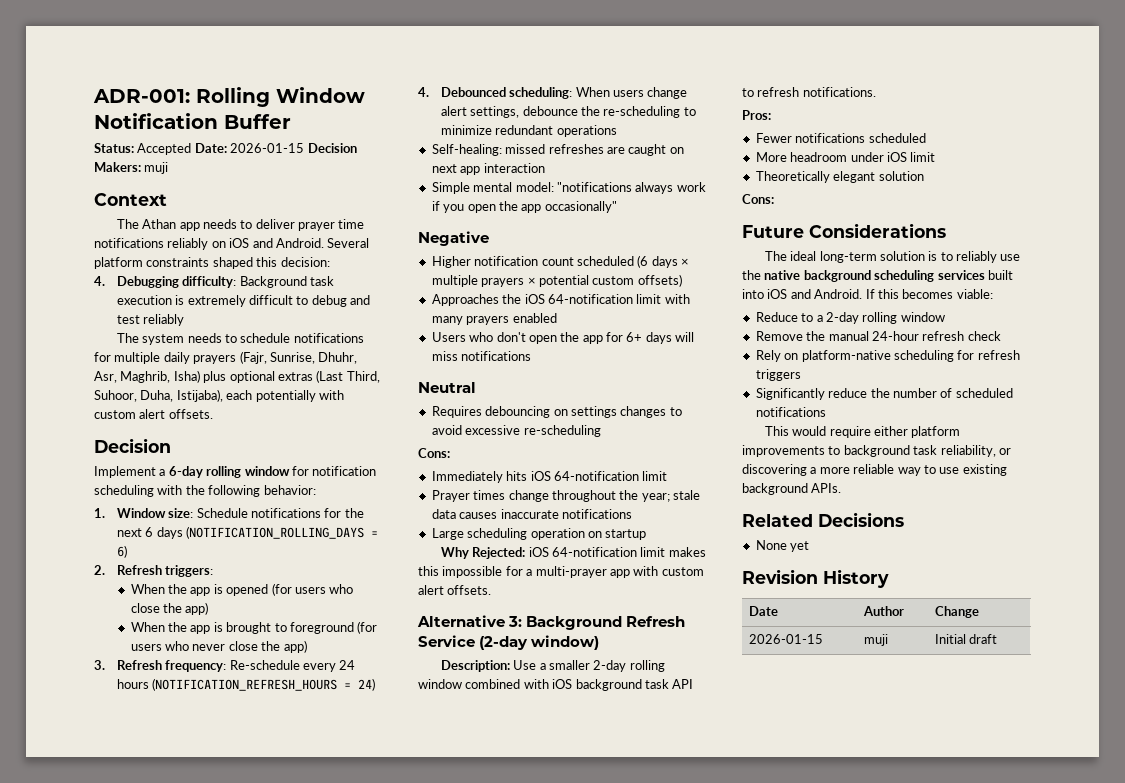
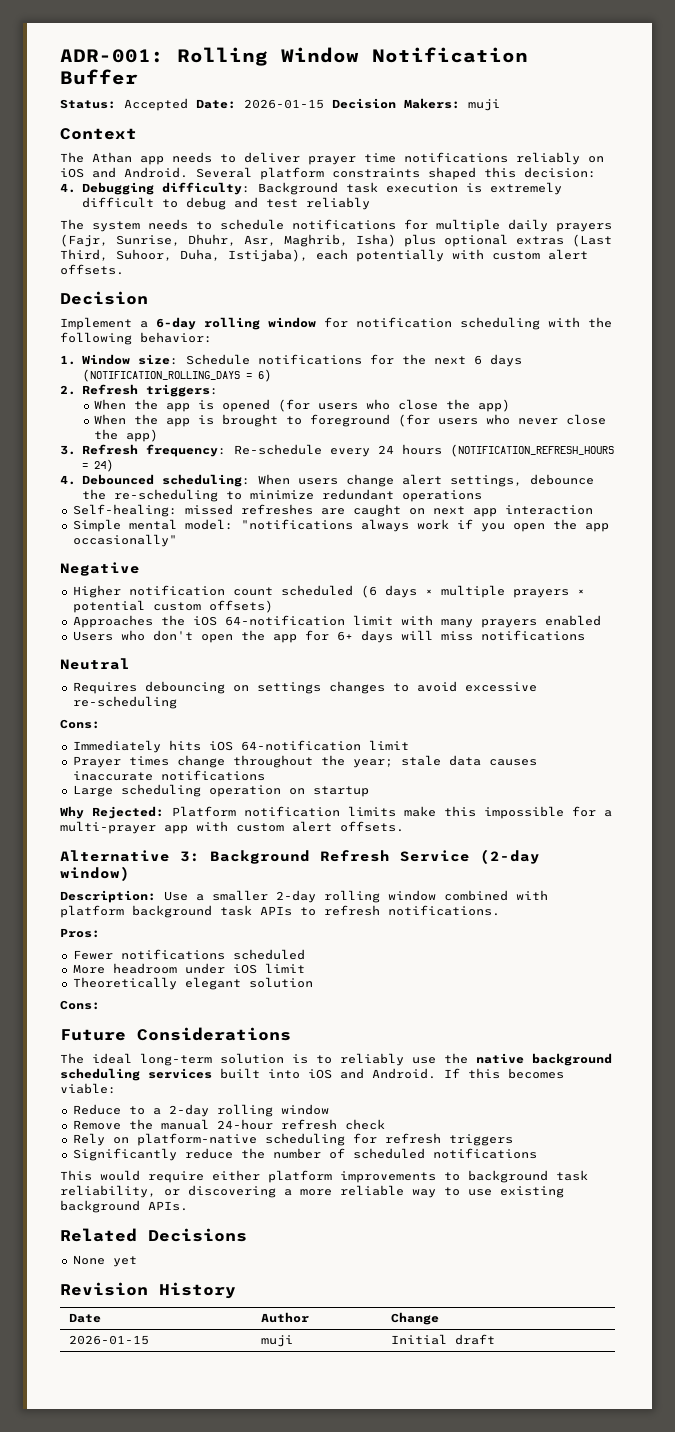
- Why Rejected: iOS 64-notification limit makes this impossible for a multi-prayer app with custom alert offsets.
+ Why Rejected: Platform notification limits make this impossible for a multi-prayer app with custom alert offsets.
- Description: Use a smaller 2-day rolling window combined with iOS background task API to refresh notifications.
+ Description: Use a smaller 2-day rolling window combined with platform background task APIs to refresh notifications.

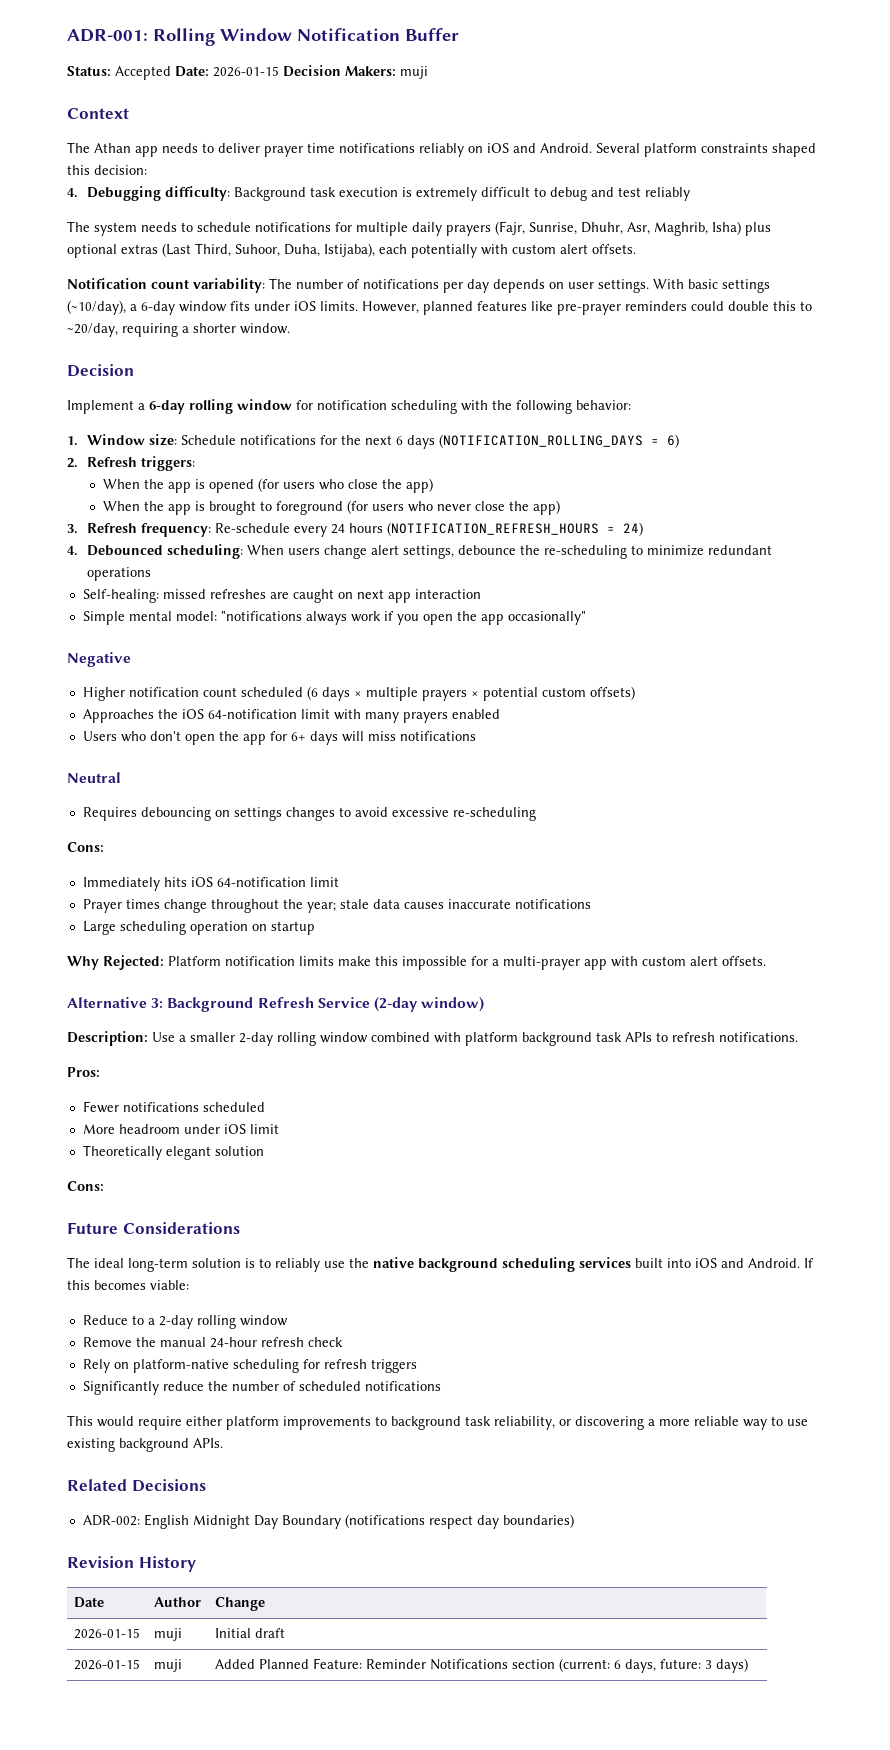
+ Notification count variability: The number of notifications per day depends on user settings. With basic settings (~10/day), a 6-day window fits under iOS limits. However, planned features like pre-prayer reminders could double this to ~20/day, requiring a shorter window.
- None yet
+ ADR-002: English Midnight Day Boundary (notifications respect day boundaries)
+ 2026-01-15 | muji | Added Planned Feature: Reminder Notifications section (current: 6 days, future: 3 days)

